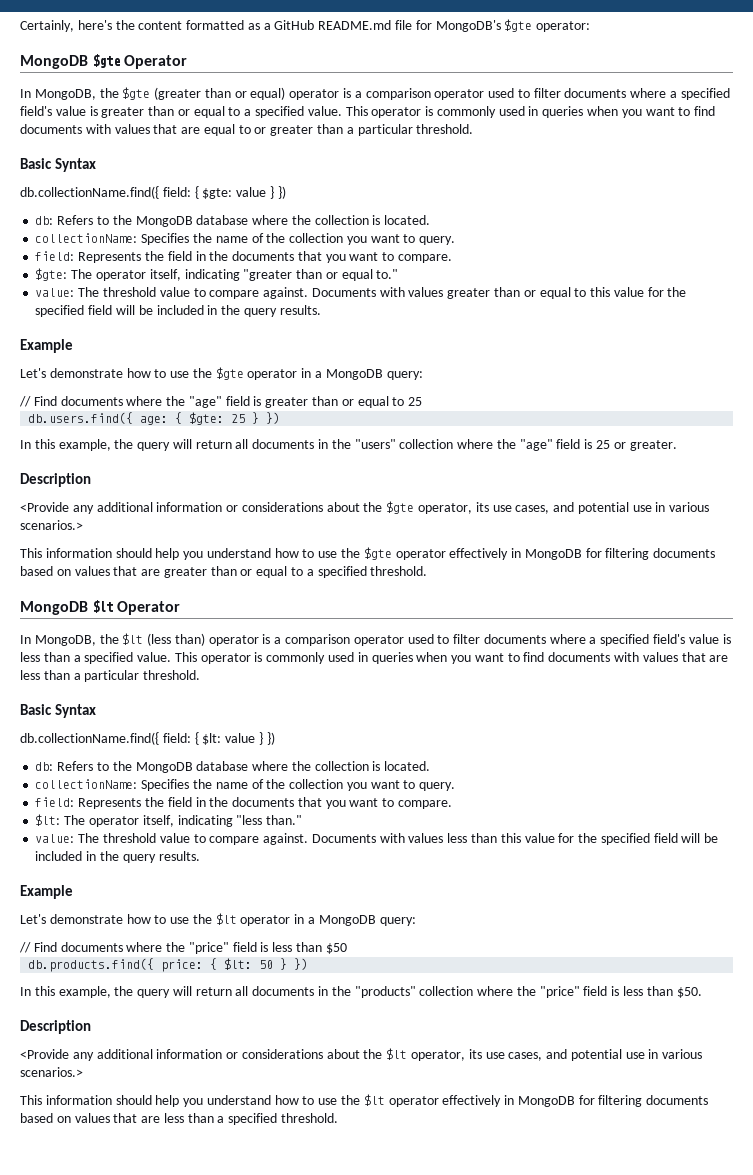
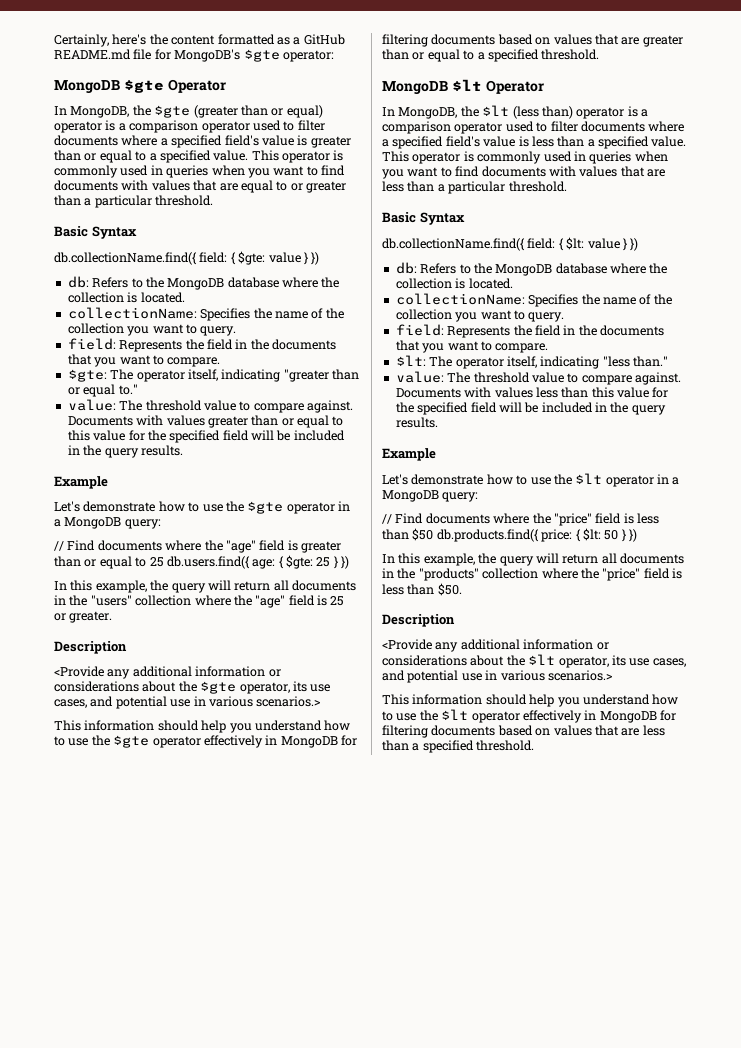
- // Find documents where the "age" field is greater than or equal to 25
- db.users.find({ age: { $gte: 25 } })
+ // Find documents where the "age" field is greater than or equal to 25 db.users.find({ age: { $gte: 25 } })
- // Find documents where the "price" field is less than $50
- db.products.find({ price: { $lt: 50 } })
+ // Find documents where the "price" field is less than $50 db.products.find({ price: { $lt: 50 } })

